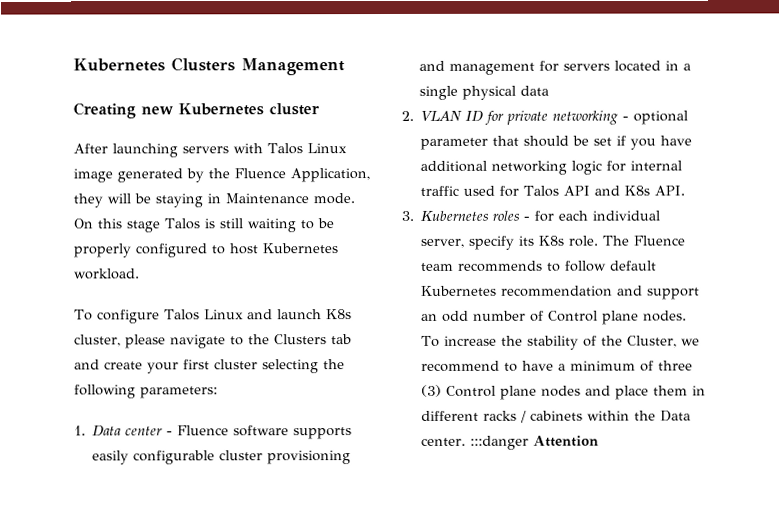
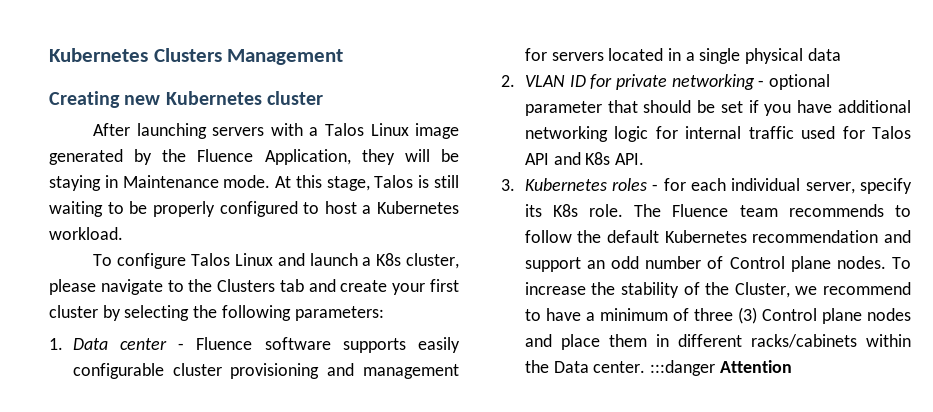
- After launching servers with Talos Linux image generated by the Fluence Application, they will be staying in Maintenance mode.
+ After launching servers with a Talos Linux image generated by the Fluence Application, they will be staying in Maintenance mode.
- On this stage Talos is still waiting to be properly configured to host Kubernetes workload.
+ At this stage, Talos is still waiting to be properly configured to host a Kubernetes workload.
- To configure Talos Linux and launch K8s cluster, please navigate to the Clusters tab and create your first cluster selecting the following parameters:
+ To configure Talos Linux and launch a K8s cluster, please navigate to the Clusters tab and create your first cluster by selecting the following parameters:
- The Fluence team recommends to follow default Kubernetes recommendation and support an odd number of Control plane nodes.
+ The Fluence team recommends to follow the default Kubernetes recommendation and support an odd number of Control plane nodes.
- To increase the stability of the Cluster, we recommend to have a minimum of three (3) Control plane nodes and place them in different racks / cabinets within the Data center. :::danger Attention
+ To increase the stability of the Cluster, we recommend to have a minimum of three (3) Control plane nodes and place them in different racks/cabinets within the Data center. :::danger Attention

